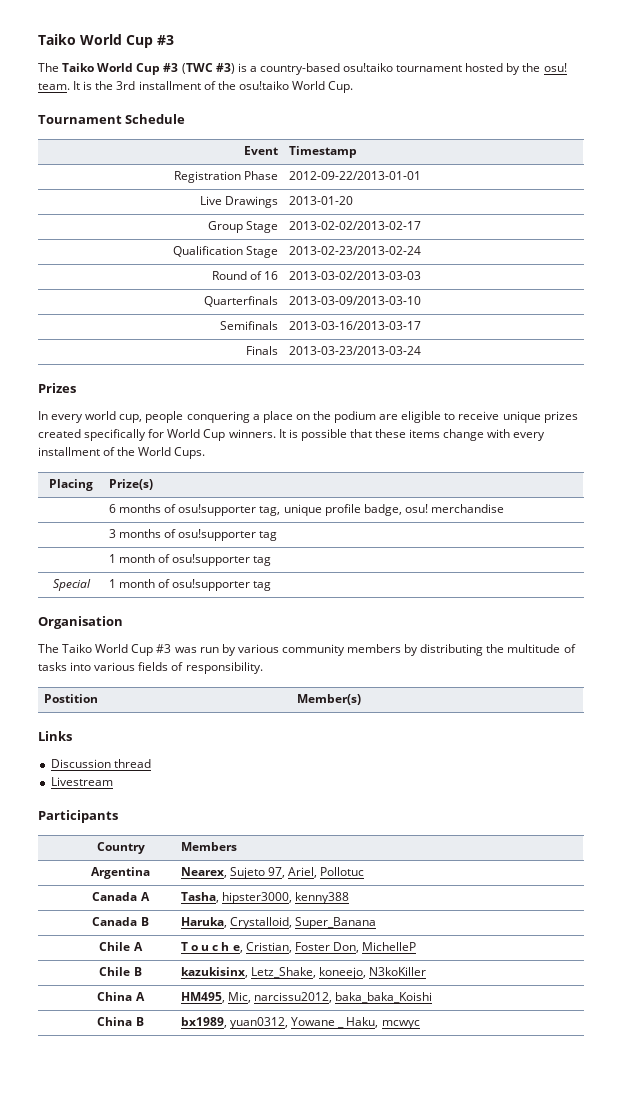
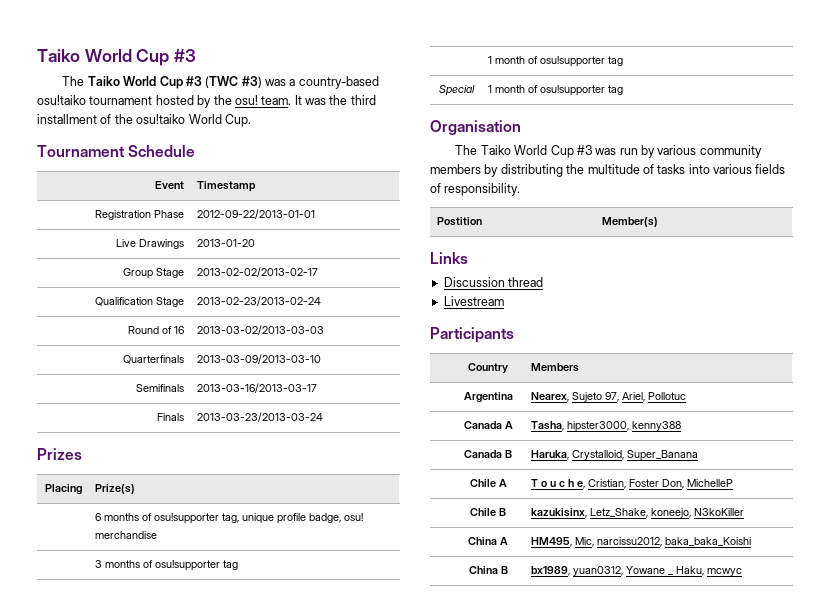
- The Taiko World Cup #3 (TWC #3) is a country-based osu!taiko tournament hosted by the osu! team.
+ The Taiko World Cup #3 (TWC #3) was a country-based osu!taiko tournament hosted by the osu! team.
- It is the 3rd installment of the osu!taiko World Cup.
+ It was the third installment of the osu!taiko World Cup.
- In every world cup, people conquering a place on the podium are eligible to receive unique prizes created specifically for World Cup winners. It is possible that these items change with every installment of the World Cups.

